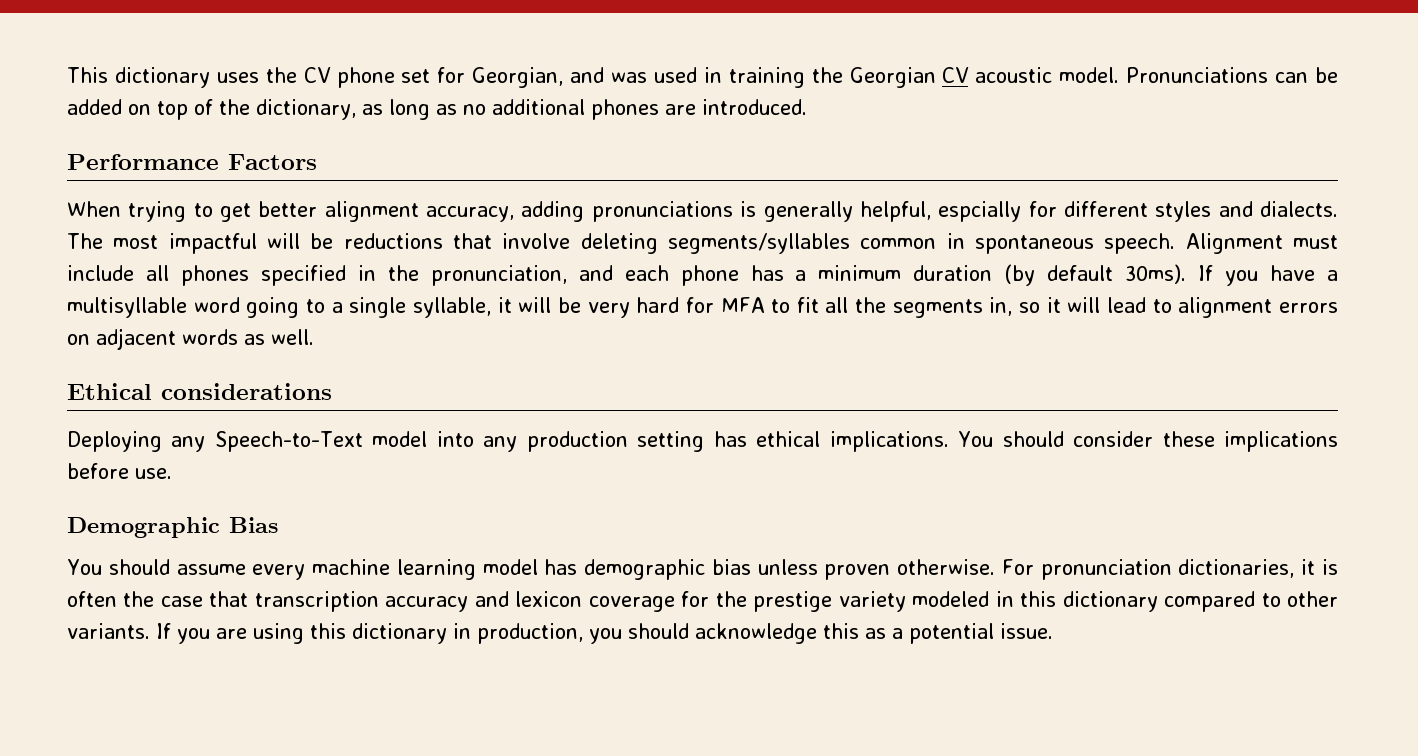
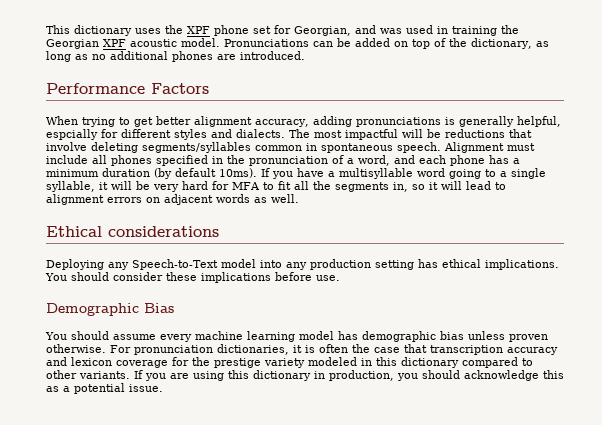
- This dictionary uses the CV phone set for Georgian, and was used in training the Georgian CV acoustic model.
+ This dictionary uses the XPF phone set for Georgian, and was used in training the Georgian XPF acoustic model.
- Alignment must include all phones specified in the pronunciation, and each phone has a minimum duration (by default 30ms).
+ Alignment must include all phones specified in the pronunciation of a word, and each phone has a minimum duration (by default 10ms).

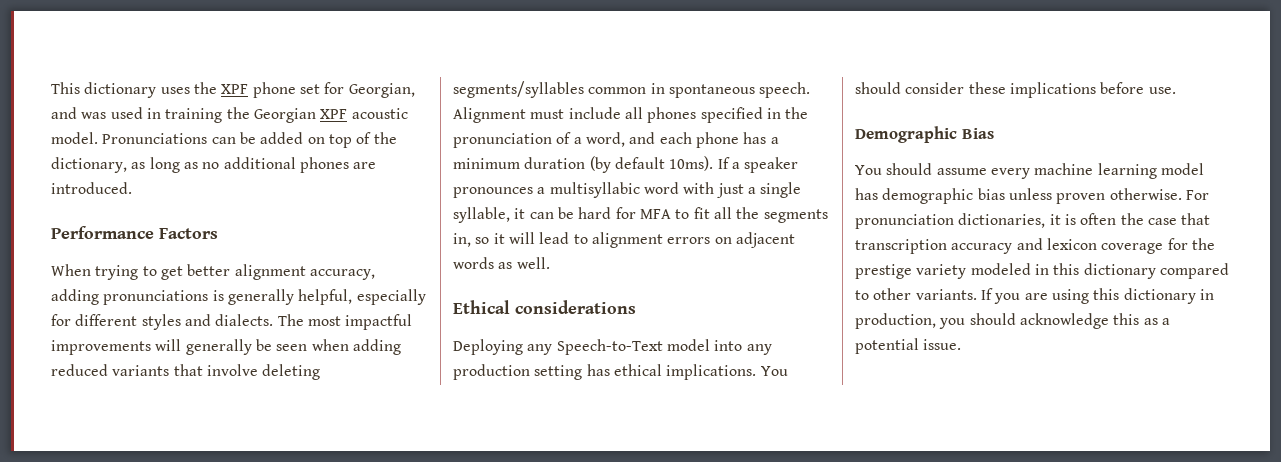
- When trying to get better alignment accuracy, adding pronunciations is generally helpful, espcially for different styles and dialects.
+ When trying to get better alignment accuracy, adding pronunciations is generally helpful, especially for different styles and dialects.
- The most impactful will be reductions that involve deleting segments/syllables common in spontaneous speech.
+ The most impactful improvements will generally be seen when adding reduced variants that involve deleting segments/syllables common in spontaneous speech.
- If you have a multisyllable word going to a single syllable, it will be very hard for MFA to fit all the segments in, so it will lead to alignment errors on adjacent words as well.
+ If a speaker pronounces a multisyllabic word with just a single syllable, it can be hard for MFA to fit all the segments in, so it will lead to alignment errors on adjacent words as well.

